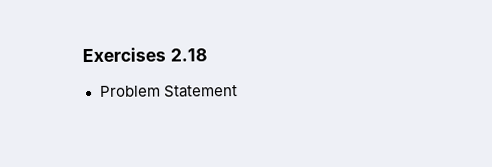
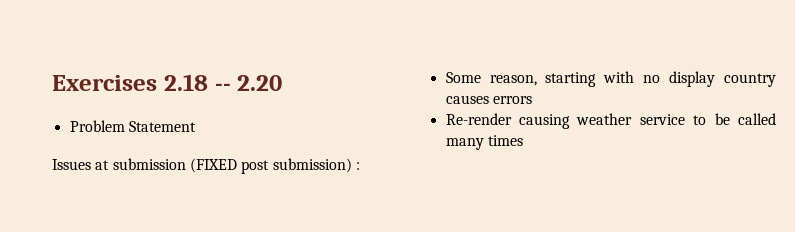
- Exercises 2.18
+ Exercises 2.18 -- 2.20
+ Issues at submission (FIXED post submission) :
+ Some reason, starting with no display country causes errors
+ Re-render causing weather service to be called many times

